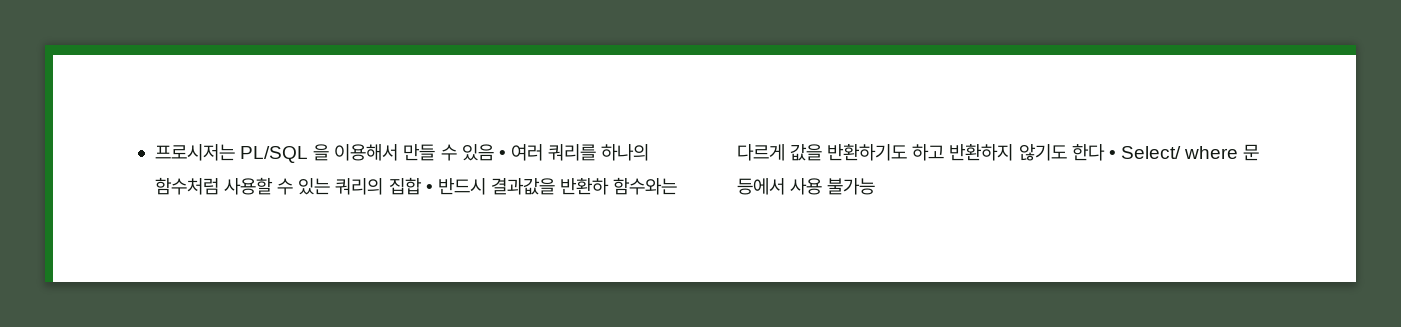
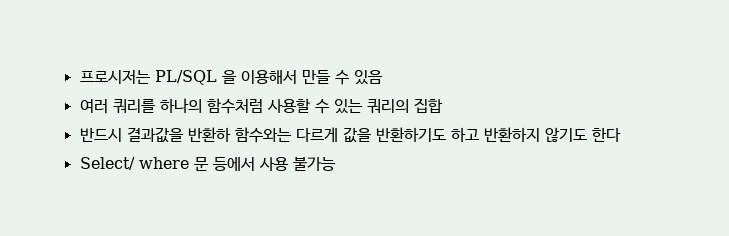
- 프로시저는 PL/SQL 을 이용해서 만들 수 있음 • 여러 쿼리를 하나의 함수처럼 사용할 수 있는 쿼리의 집합 • 반드시 결과값을 반환하 함수와는 다르게 값을 반환하기도 하고 반환하지 않기도 한다 • Select/ where 문 등에서 사용 불가능
+ 프로시저는 PL/SQL 을 이용해서 만들 수 있음
+ 여러 쿼리를 하나의 함수처럼 사용할 수 있는 쿼리의 집합
+ 반드시 결과값을 반환하 함수와는 다르게 값을 반환하기도 하고 반환하지 않기도 한다
+ Select/ where 문 등에서 사용 불가능

